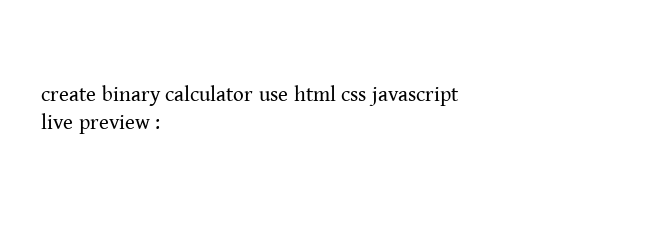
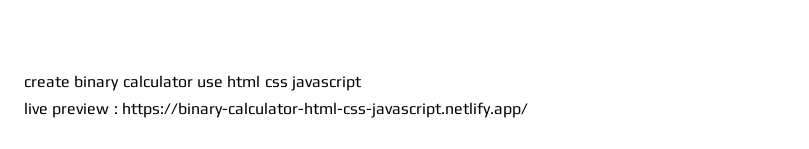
- live preview :
+ live preview : https://binary-calculator-html-css-javascript.netlify.app/

